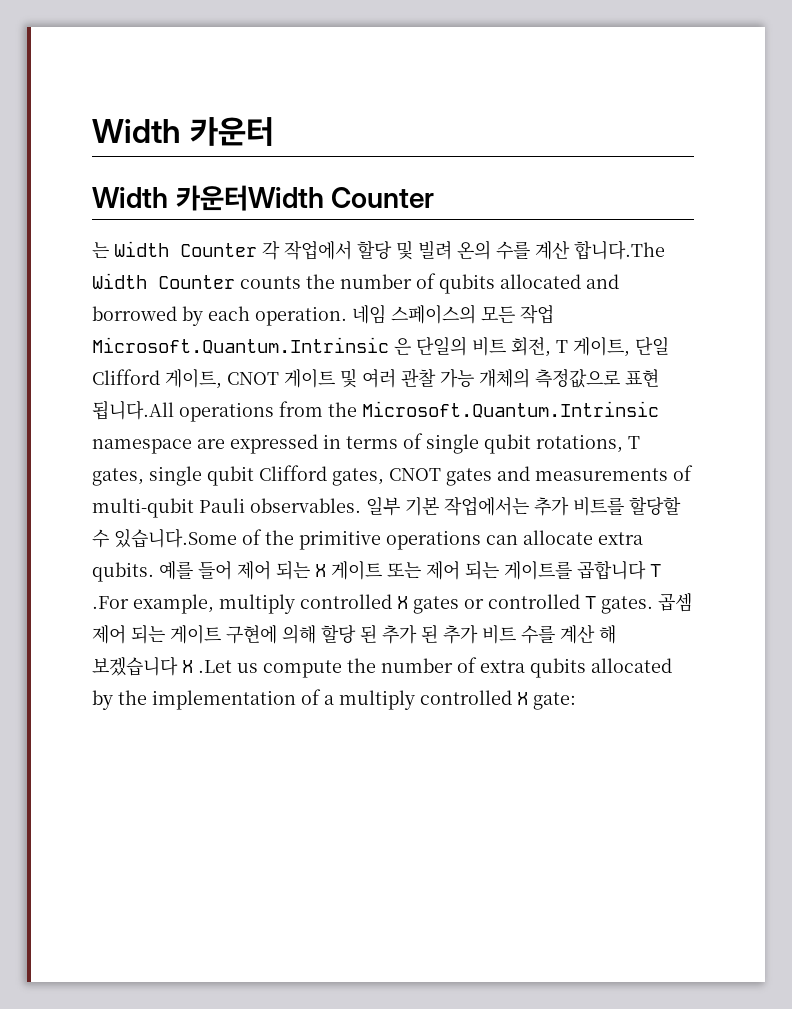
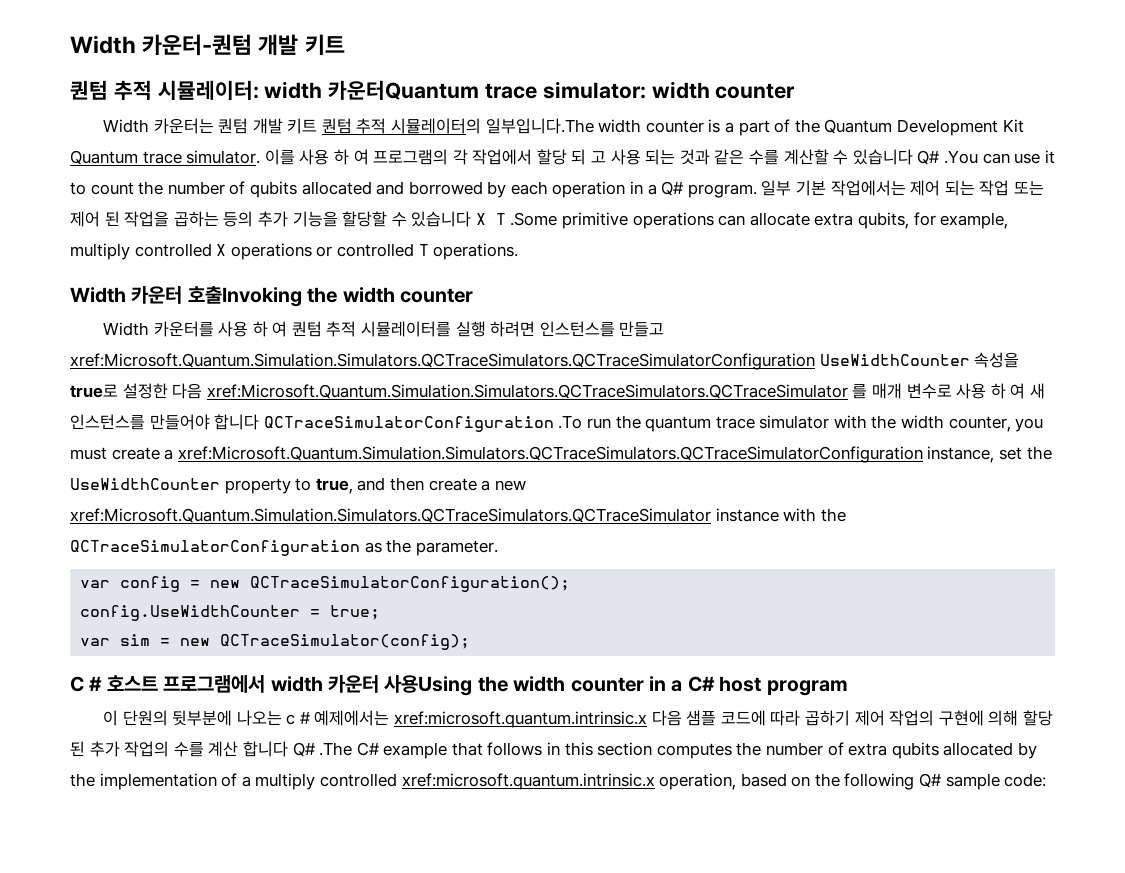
- Width 카운터
- Width 카운터Width Counter
- 는 Width Counter 각 작업에서 할당 및 빌려 온의 수를 계산 합니다.The Width Counter counts the number of qubits allocated and borrowed by each operation. 네임 스페이스의 모든 작업 Microsoft.Quantum.Intrinsic 은 단일의 비트 회전, T 게이트, 단일 Clifford 게이트, CNOT 게이트 및 여러 관찰 가능 개체의 측정값으로 표현 됩니다.All operations from the Microsoft.Quantum.Intrinsic namespace are expressed in terms of single qubit rotations, T gates, single qubit Clifford gates, CNOT gates and measurements of multi-qubit Pauli observables. 일부 기본 작업에서는 추가 비트를 할당할 수 있습니다.Some of the primitive operations can allocate extra qubits. 예를 들어 제어 되는 X 게이트 또는 제어 되는 게이트를 곱합니다 T .For example, multiply controlled X gates or controlled T gates. 곱셈 제어 되는 게이트 구현에 의해 할당 된 추가 된 추가 비트 수를 계산 해 보겠습니다 X .Let us compute the number of extra qubits allocated by the implementation of a multiply controlled X gate:
+ Width 카운터-퀀텀 개발 키트
+ 퀀텀 추적 시뮬레이터: width 카운터Quantum trace simulator: width counter
+ Width 카운터는 퀀텀 개발 키트 퀀텀 추적 시뮬레이터의 일부입니다.The width counter is a part of the Quantum Development Kit Quantum trace simulator. 이를 사용 하 여 프로그램의 각 작업에서 할당 되 고 사용 되는 것과 같은 수를 계산할 수 있습니다 Q# .You can use it to count the number of qubits allocated and borrowed by each operation in a Q# program. 일부 기본 작업에서는 제어 되는 작업 또는 제어 된 작업을 곱하는 등의 추가 기능을 할당할 수 있습니다 X T .Some primitive operations can allocate extra qubits, for example, multiply controlled X operations or controlled T operations.
+ Width 카운터 호출Invoking the width counter
+ Width 카운터를 사용 하 여 퀀텀 추적 시뮬레이터를 실행 하려면 인스턴스를 만들고 xref:Microsoft.Quantum.Simulation.Simulators.QCTraceSimulators.QCTraceSimulatorConfiguration UseWidthCounter 속성을 true로 설정한 다음 xref:Microsoft.Quantum.Simulation.Simulators.QCTraceSimulators.QCTraceSimulator 를 매개 변수로 사용 하 여 새 인스턴스를 만들어야 합니다 QCTraceSimulatorConfiguration .To run the quantum trace simulator with the width counter, you must create a xref:Microsoft.Quantum.Simulation.Simulators.QCTraceSimulators.QCTraceSimulatorConfiguration instance, set the UseWidthCounter property to true, and then create a new xref:Microsoft.Quantum.Simulation.Simulators.QCTraceSimulators.QCTraceSimulator instance with the QCTraceSimulatorConfiguration as the parameter.
+ var config = new QCTraceSimulatorConfiguration();
+ config.UseWidthCounter = true;
+ var sim = new QCTraceSimulator(config);
+ C # 호스트 프로그램에서 width 카운터 사용Using the width counter in a C# host program
+ 이 단원의 뒷부분에 나오는 c # 예제에서는 xref:microsoft.quantum.intrinsic.x 다음 샘플 코드에 따라 곱하기 제어 작업의 구현에 의해 할당 된 추가 작업의 수를 계산 합니다 Q# .The C# example that follows in this section computes the number of extra qubits allocated by the implementation of a multiply controlled xref:microsoft.quantum.intrinsic.x operation, based on the following Q# sample code:

